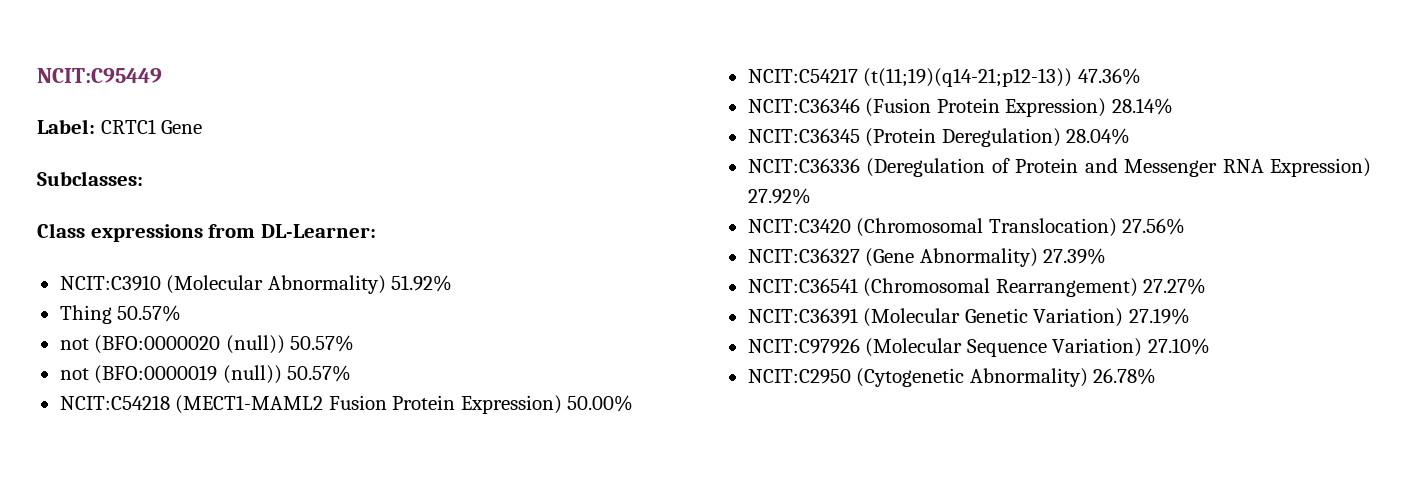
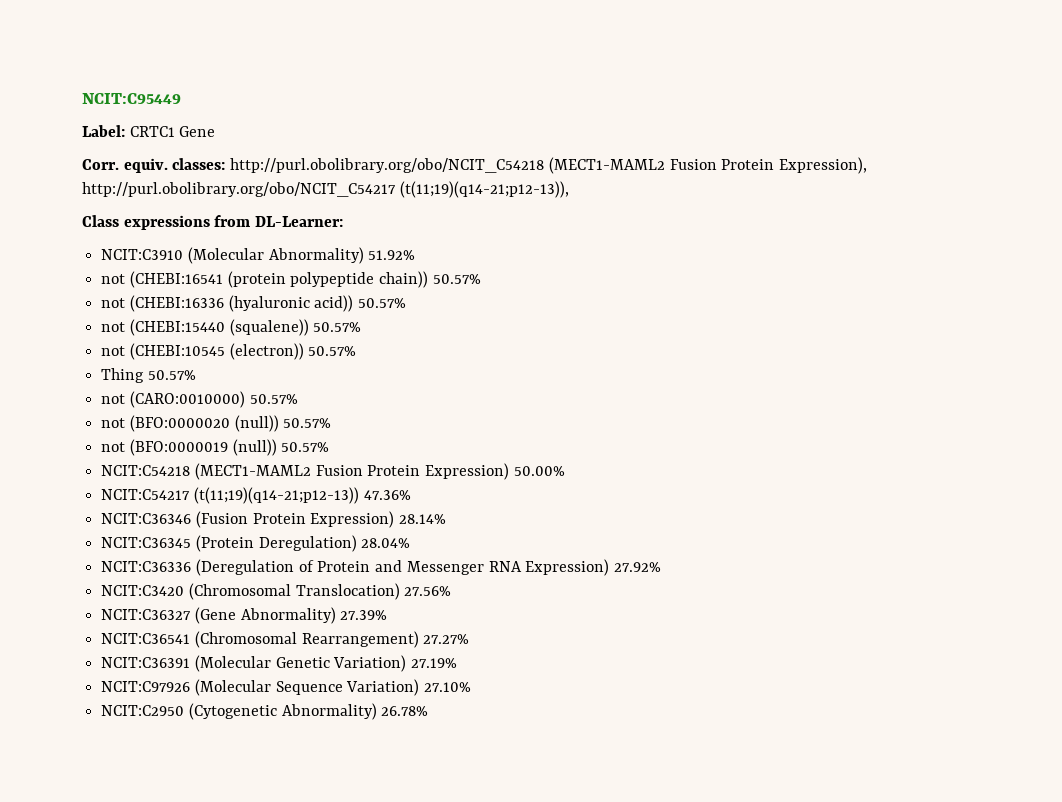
- Subclasses:
+ Corr. equiv. classes: http://purl.obolibrary.org/obo/NCIT_C54218 (MECT1-MAML2 Fusion Protein Expression), http://purl.obolibrary.org/obo/NCIT_C54217 (t(11;19)(q14-21;p12-13)),
+ not (CHEBI:16541 (protein polypeptide chain)) 50.57%
+ not (CHEBI:16336 (hyaluronic acid)) 50.57%
+ not (CHEBI:15440 (squalene)) 50.57%
+ not (CHEBI:10545 (electron)) 50.57%
+ not (CARO:0010000) 50.57%

